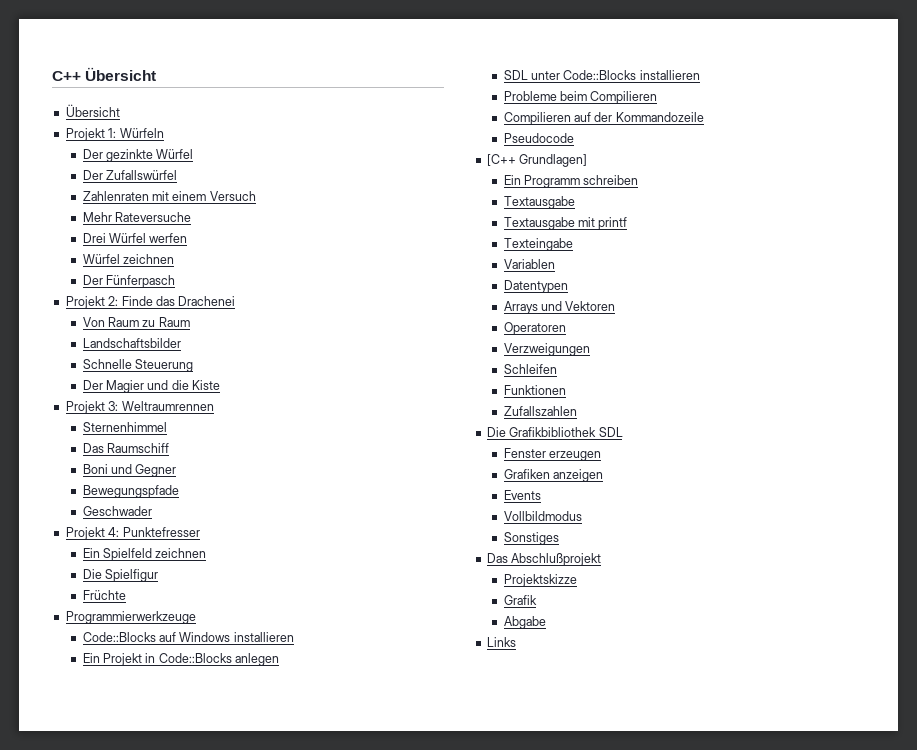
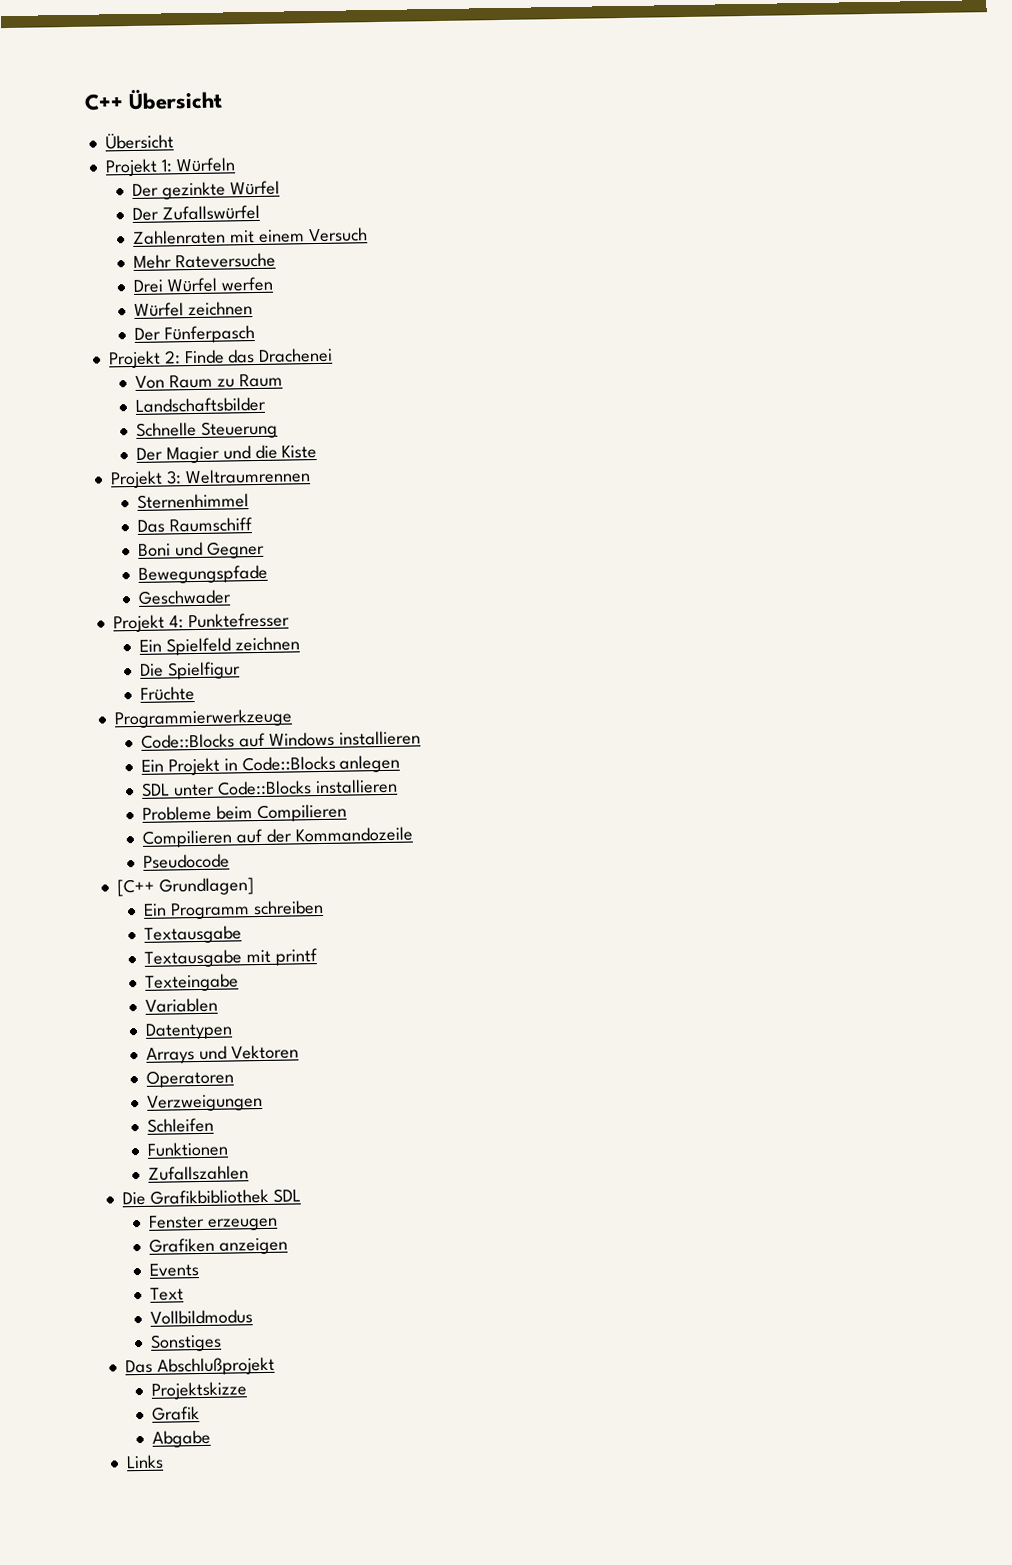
+ Text

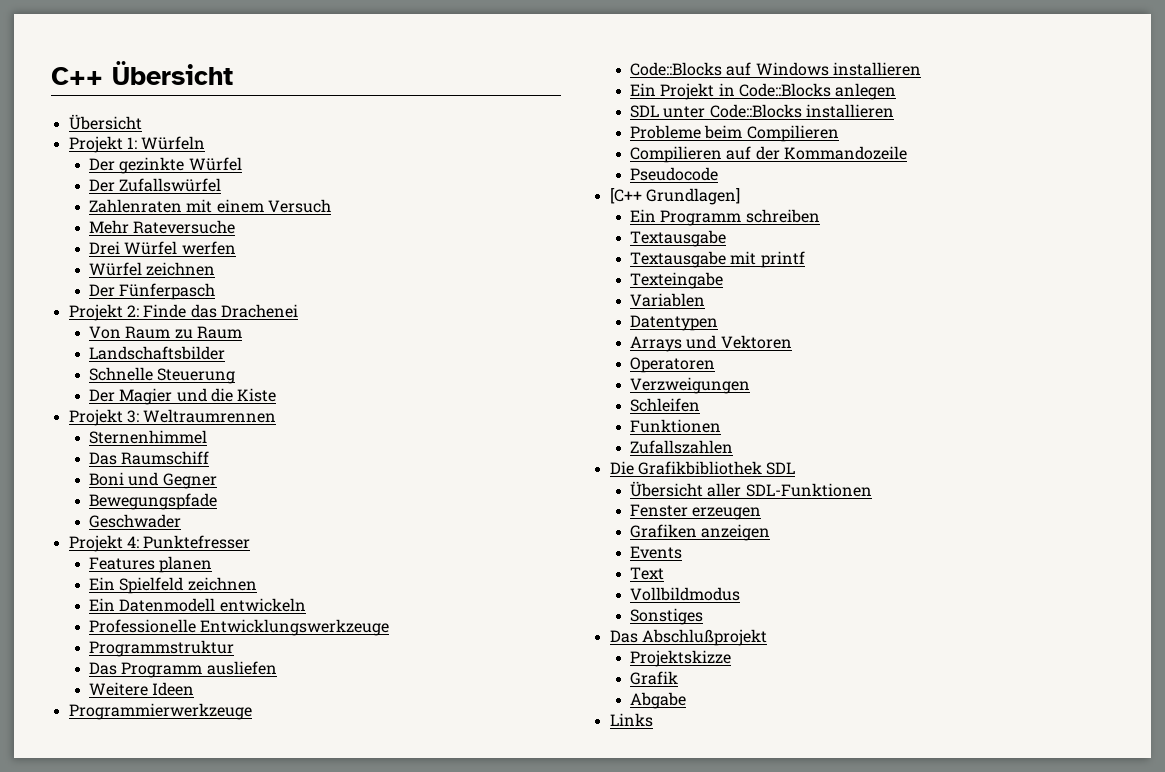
+ Features planen
- Die Spielfigur
- Früchte
+ Ein Datenmodell entwickeln
+ Professionelle Entwicklungswerkzeuge
+ Programmstruktur
+ Das Programm ausliefen
+ Weitere Ideen
+ Übersicht aller SDL-Funktionen

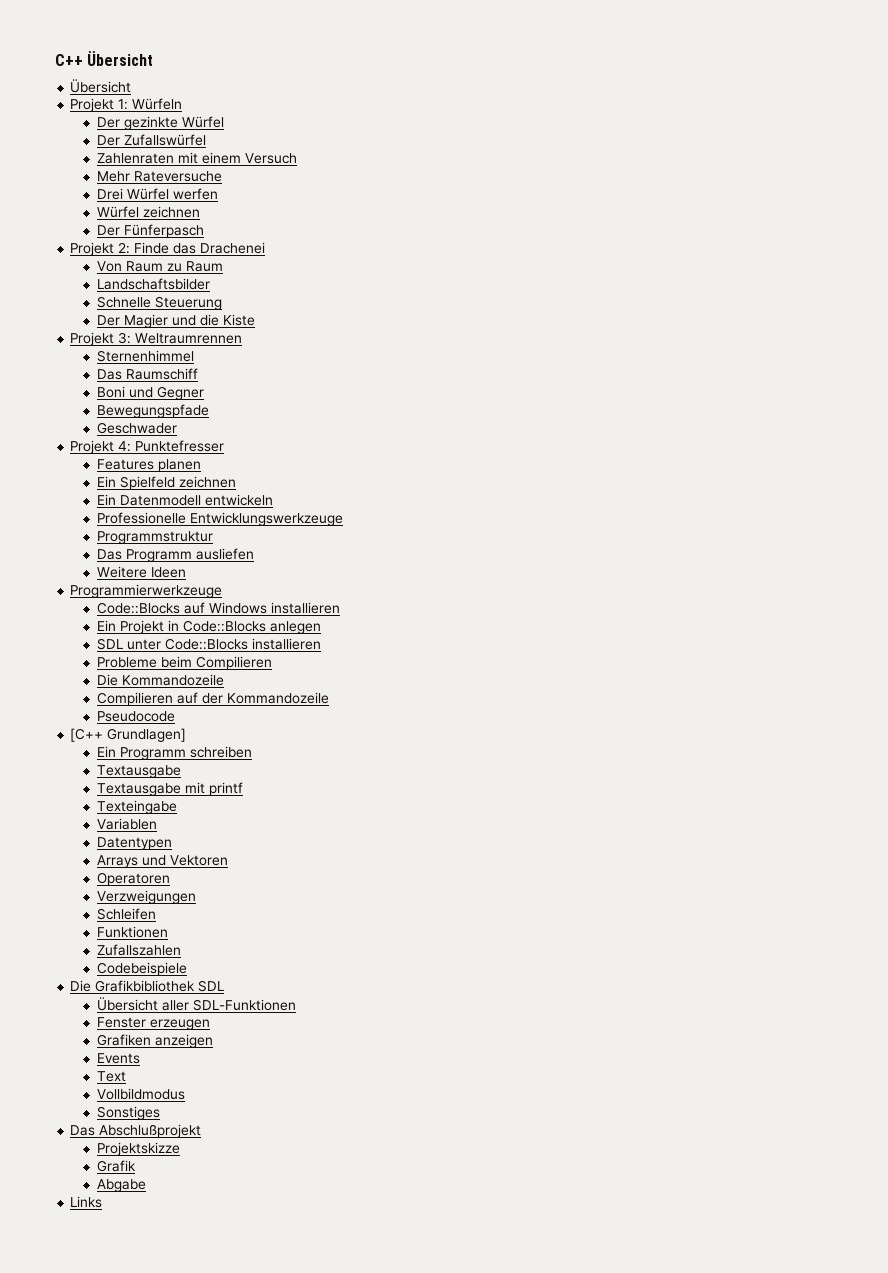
+ Die Kommandozeile
+ Codebeispiele

